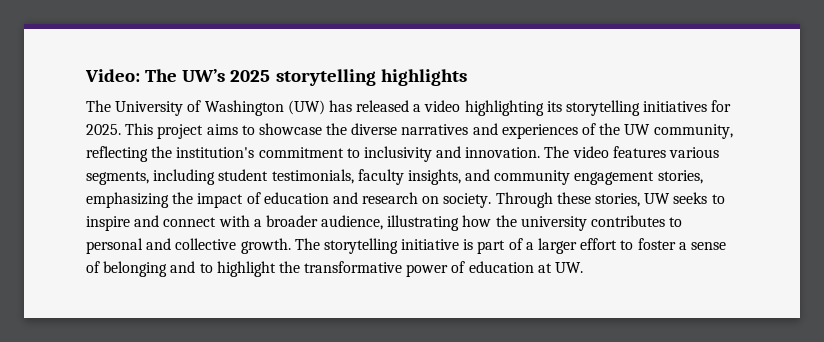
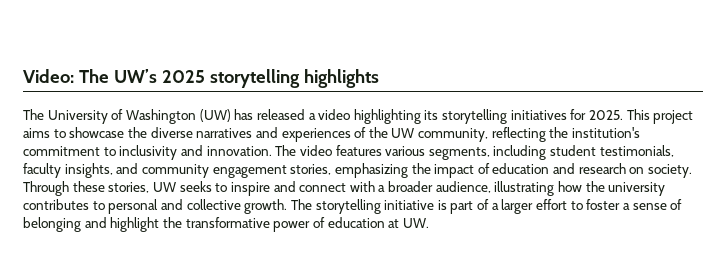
- The storytelling initiative is part of a larger effort to foster a sense of belonging and to highlight the transformative power of education at UW.
+ The storytelling initiative is part of a larger effort to foster a sense of belonging and highlight the transformative power of education at UW.

